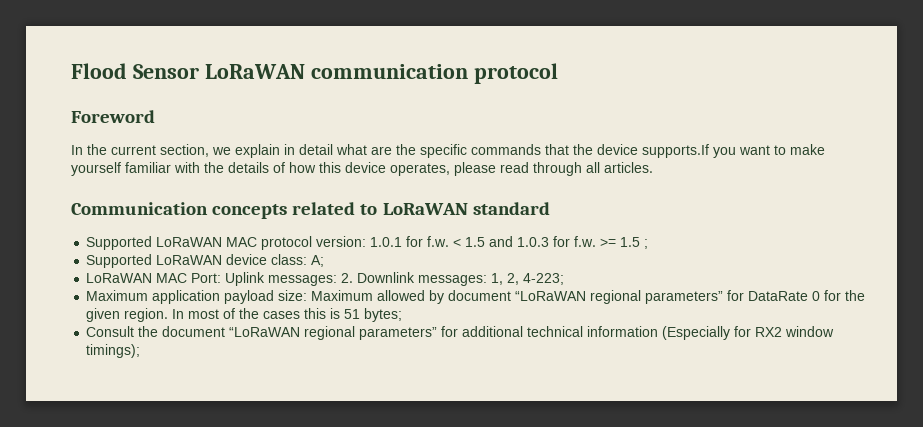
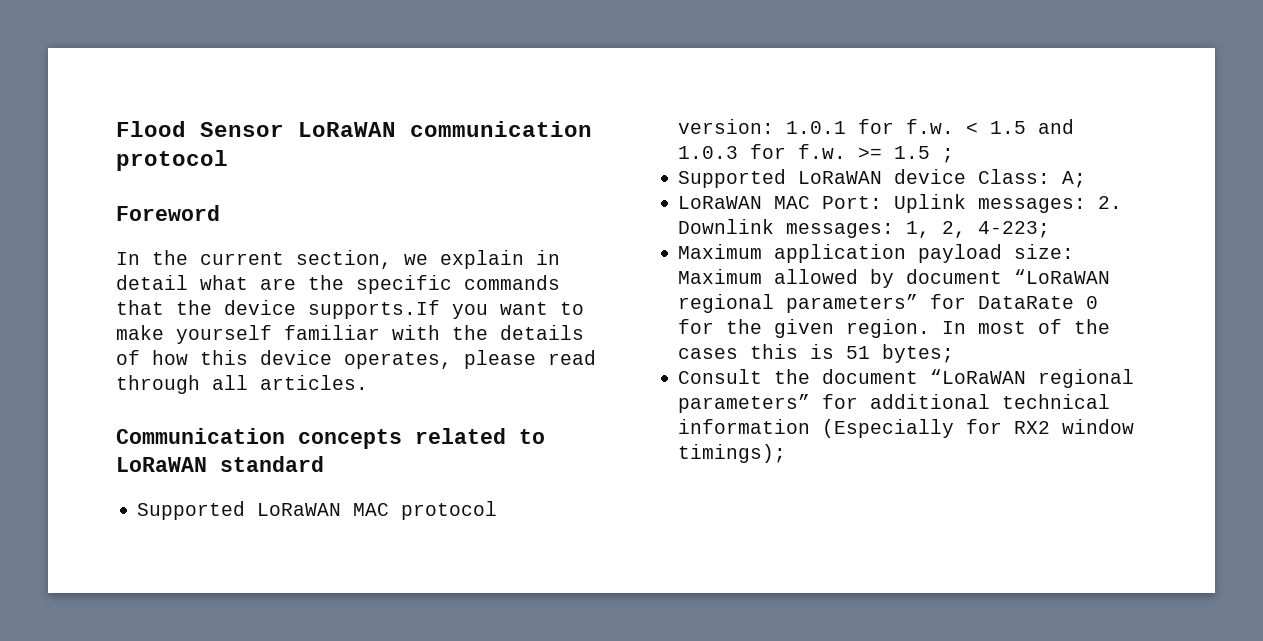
- Supported LoRaWAN device class: A;
+ Supported LoRaWAN device Class: A;

